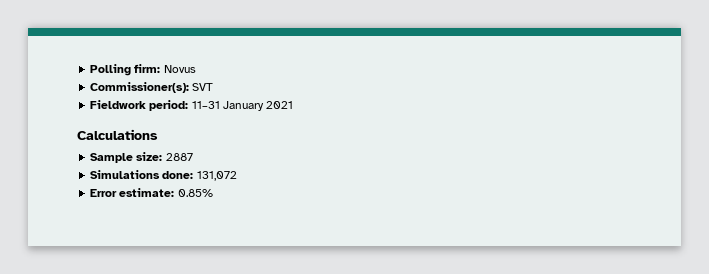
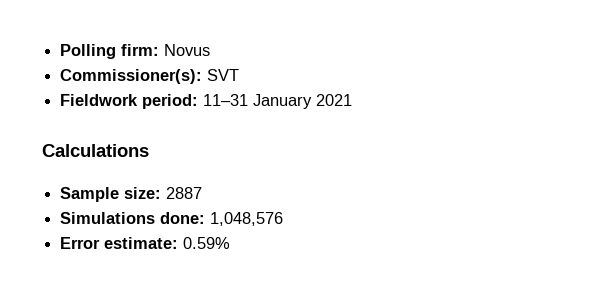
- Simulations done: 131,072
+ Simulations done: 1,048,576
- Error estimate: 0.85%
+ Error estimate: 0.59%

